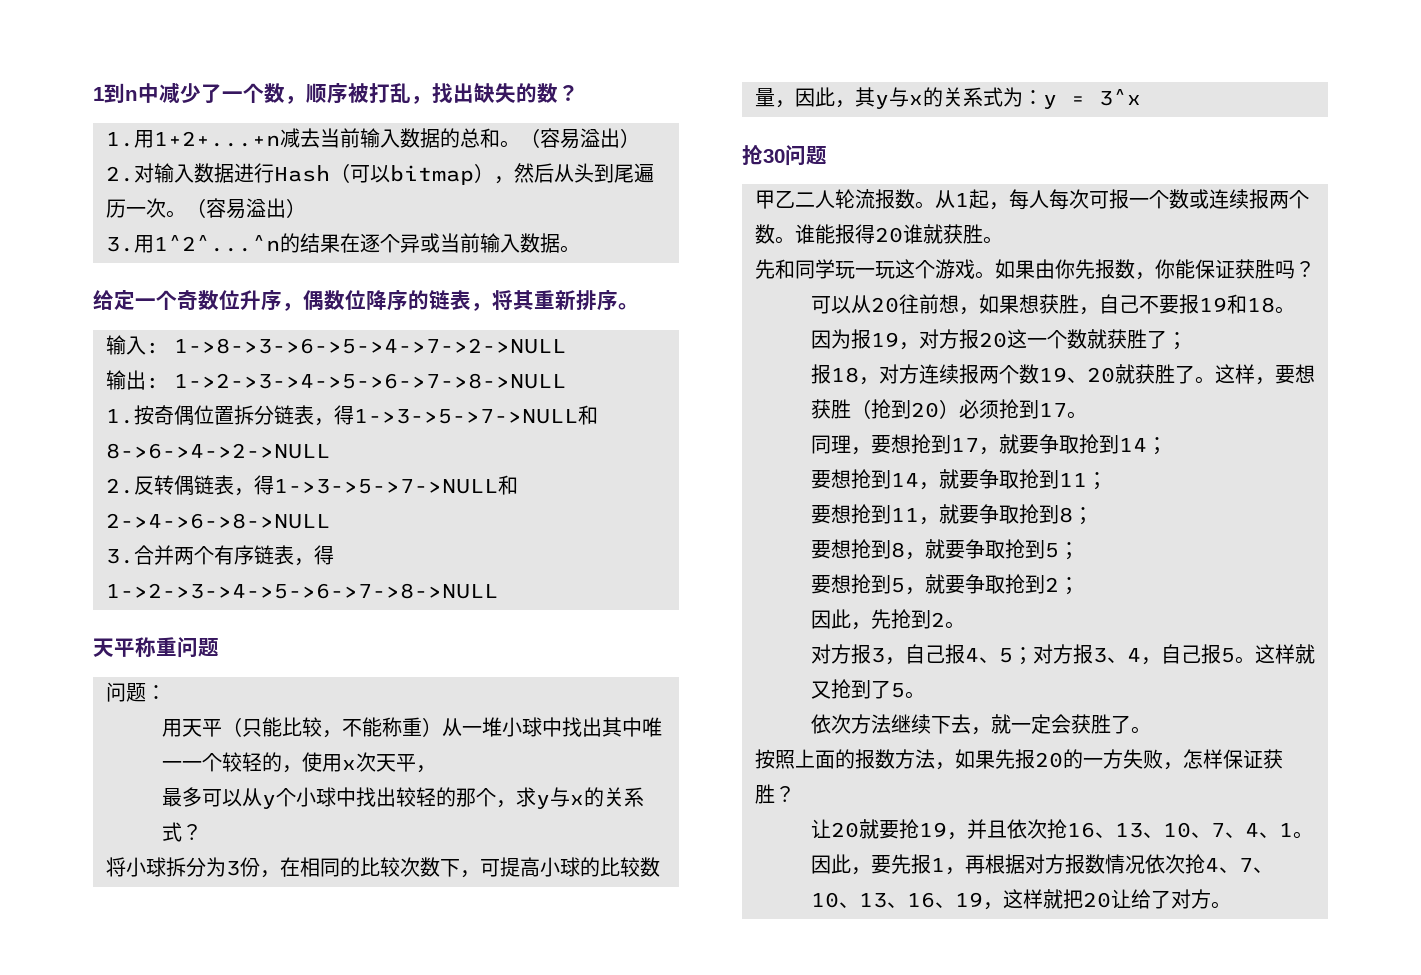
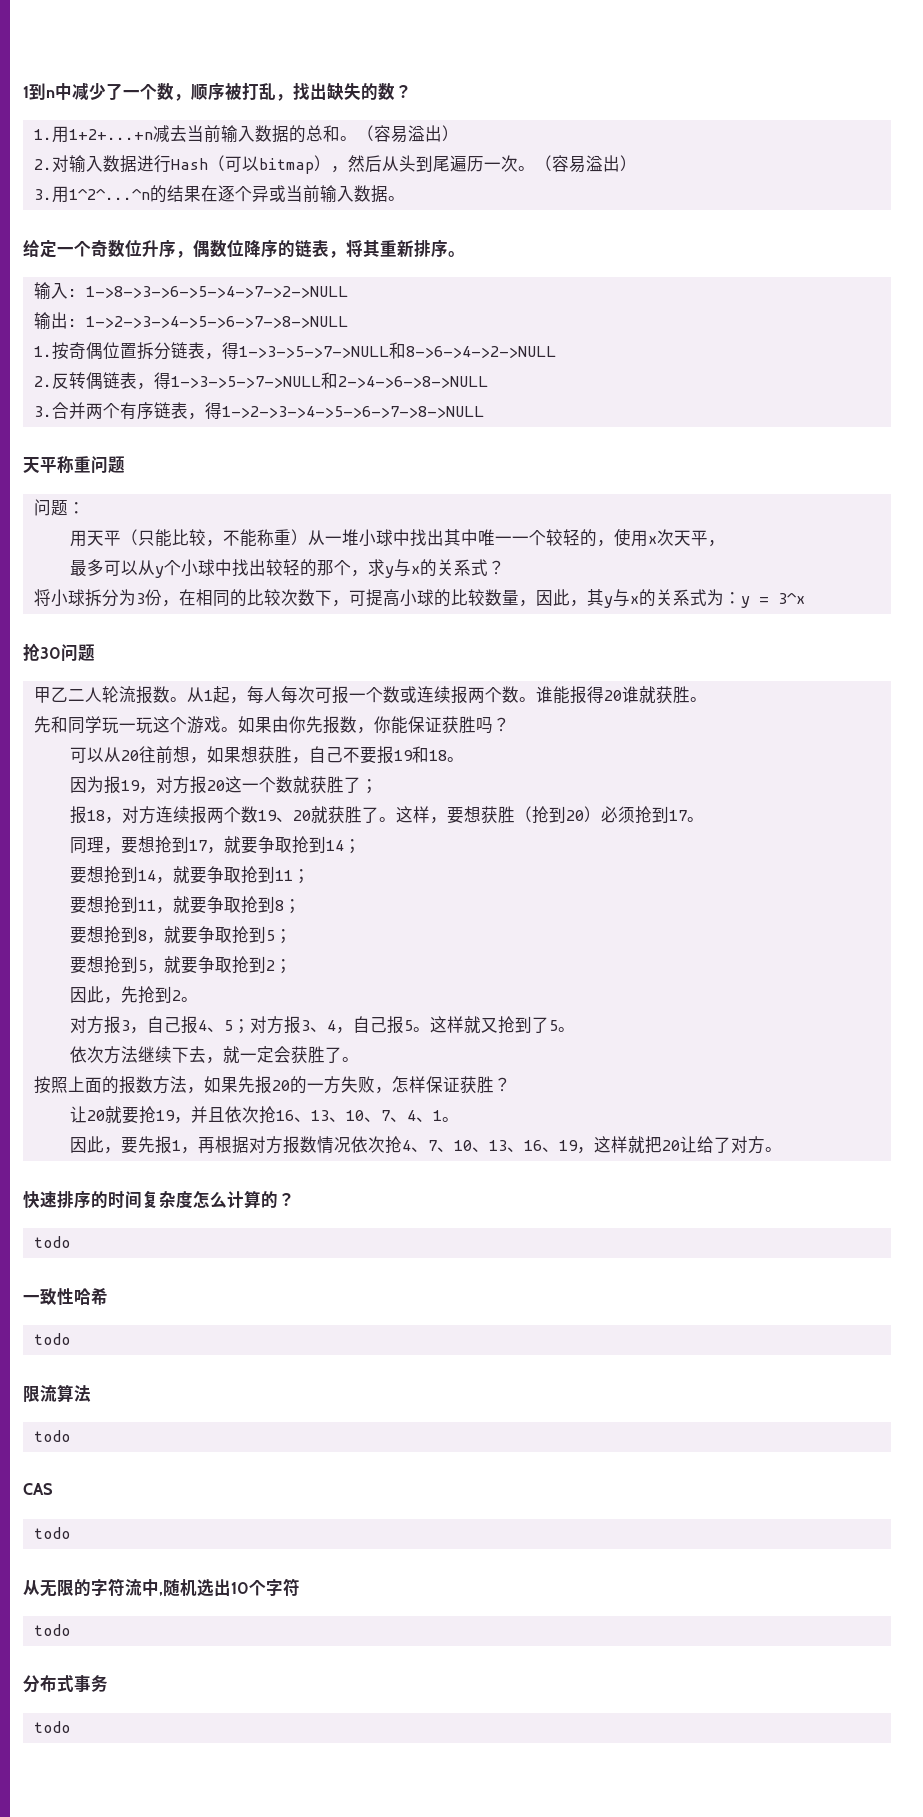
+ 快速排序的时间复杂度怎么计算的？
+ todo
+ 一致性哈希
+ todo
+ 限流算法
+ todo
+ CAS
+ todo
+ 从无限的字符流中,随机选出10个字符
+ todo
+ 分布式事务
+ todo

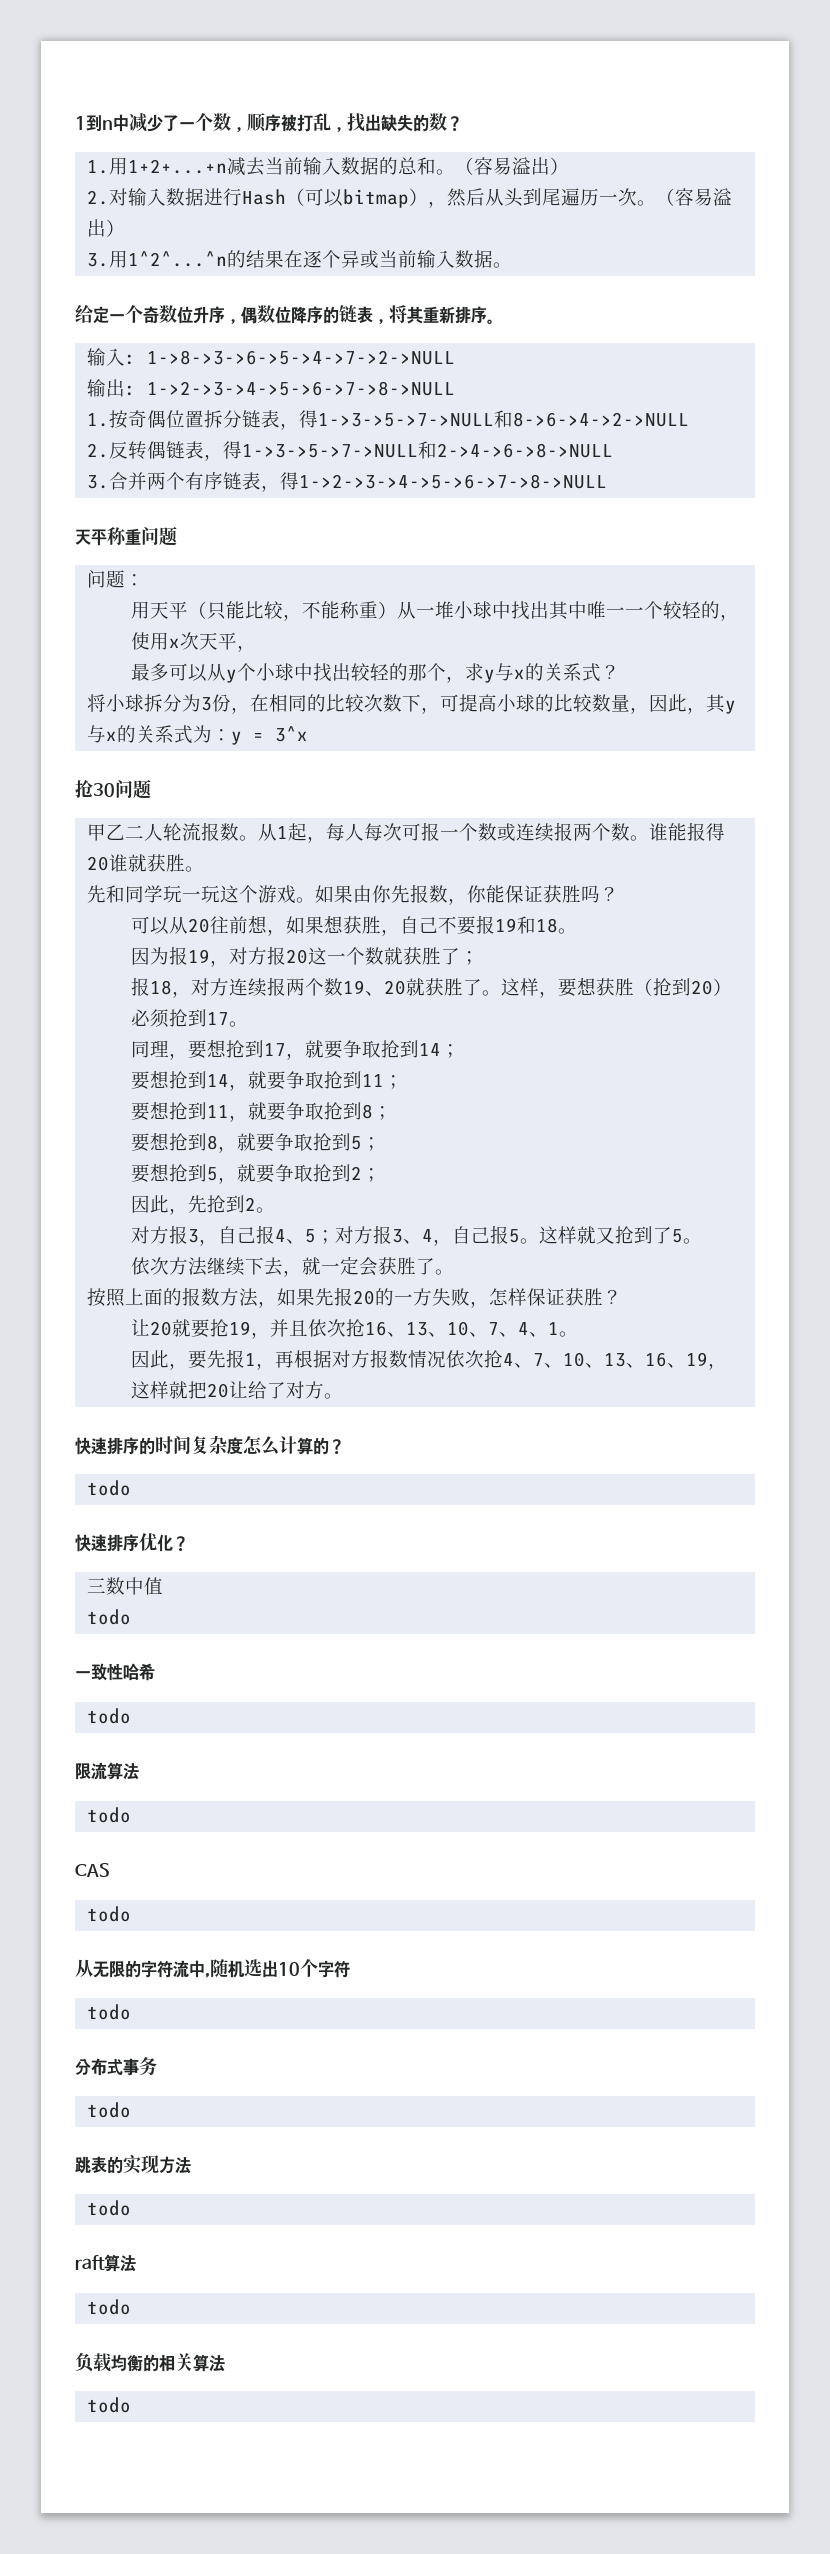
+ 快速排序优化？
+ 三数中值
+ todo
+ 跳表的实现方法
+ todo
+ raft算法
+ todo
+ 负载均衡的相关算法
+ todo

